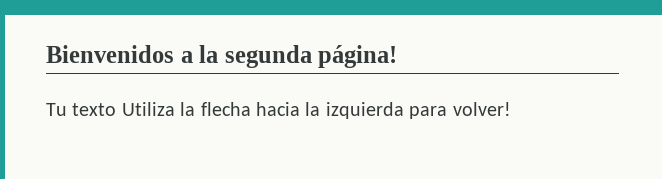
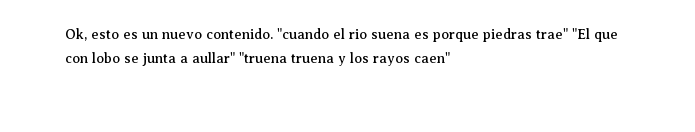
- Bienvenidos a la segunda página!
- Tu texto Utiliza la flecha hacia la izquierda para volver!
+ Ok, esto es un nuevo contenido. "cuando el rio suena es porque piedras trae" "El que con lobo se junta a aullar" "truena truena y los rayos caen"

